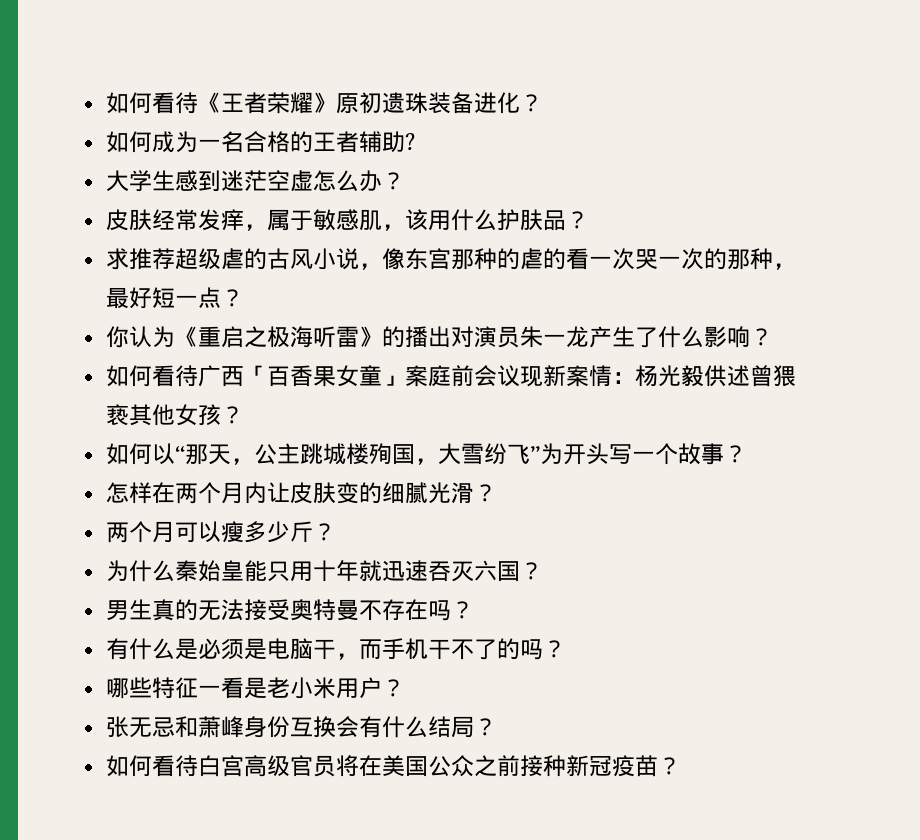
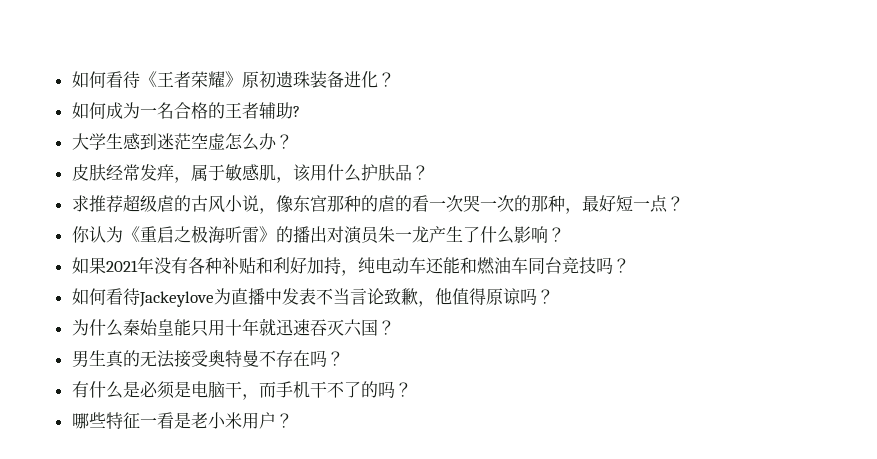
- 如何看待广西「百香果女童」案庭前会议现新案情：杨光毅供述曾猥亵其他女孩？
- 如何以“那天，公主跳城楼殉国，大雪纷飞”为开头写一个故事？
- 怎样在两个月内让皮肤变的细腻光滑？
- 两个月可以瘦多少斤？
+ 如果2021年没有各种补贴和利好加持，纯电动车还能和燃油车同台竞技吗？
+ 如何看待Jackeylove为直播中发表不当言论致歉，他值得原谅吗？
- 张无忌和萧峰身份互换会有什么结局？
- 如何看待白宫高级官员将在美国公众之前接种新冠疫苗？

